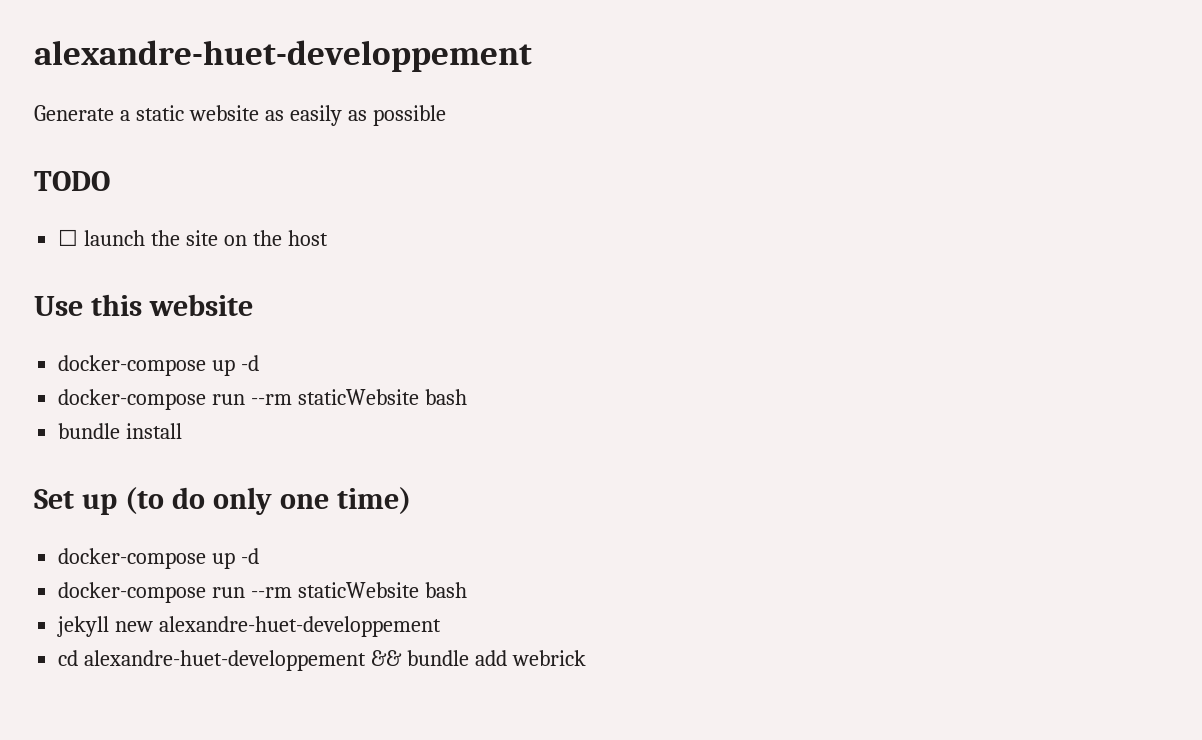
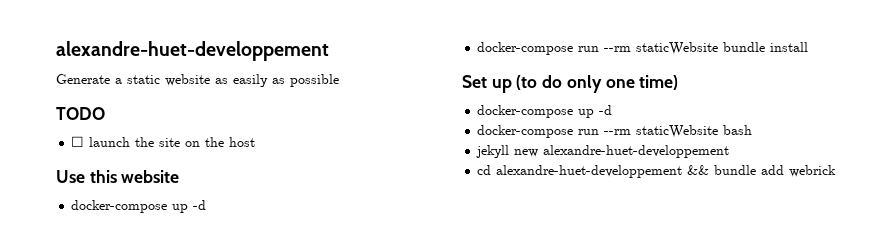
  Use this website
  docker-compose up -d
- docker-compose run --rm staticWebsite bash
- bundle install
+ docker-compose run --rm staticWebsite bundle install

